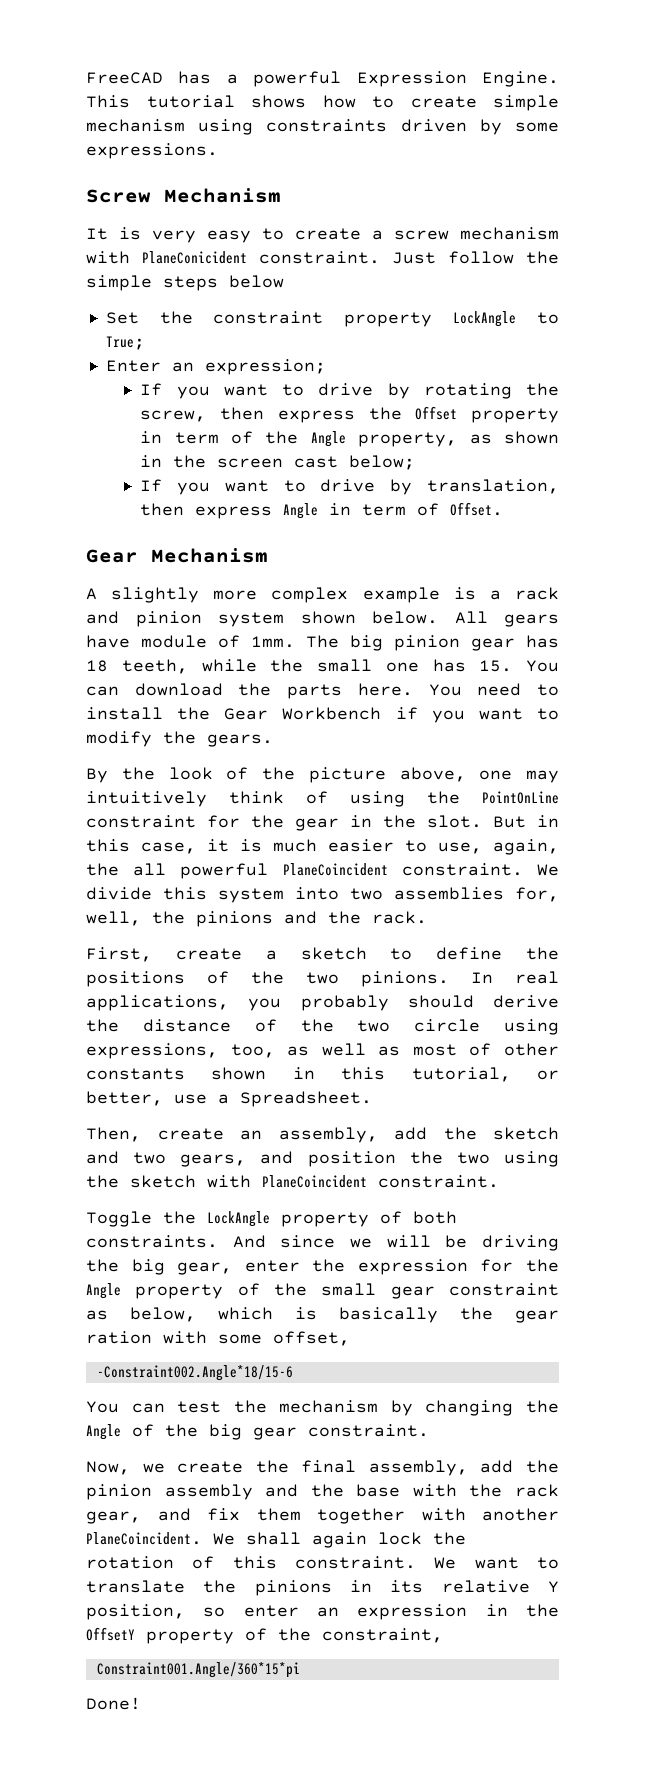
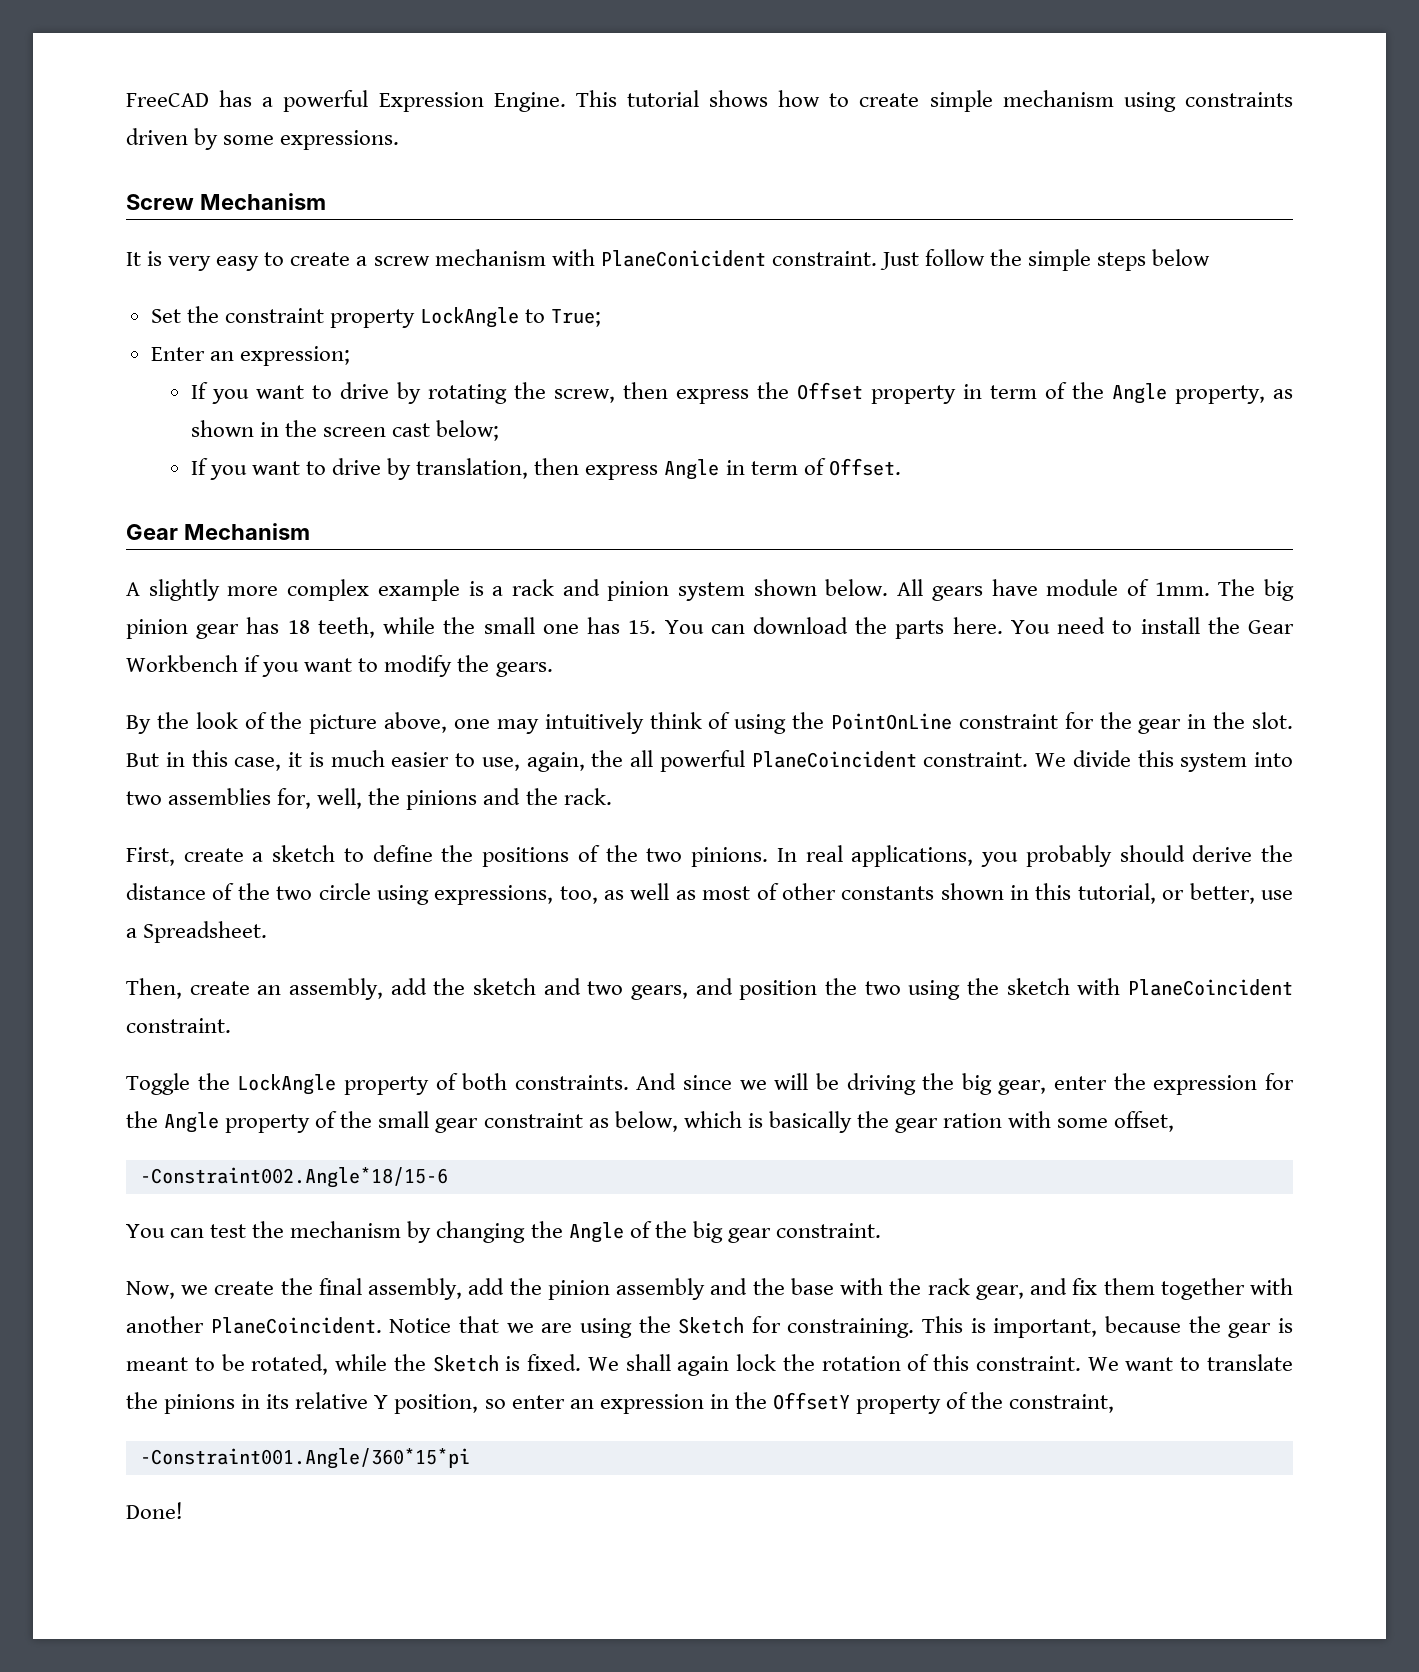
+ Notice that we are using the Sketch for constraining. This is important, because the gear is meant to be rotated, while the Sketch is fixed.
- Constraint001.Angle/360*15*pi
+ -Constraint001.Angle/360*15*pi

